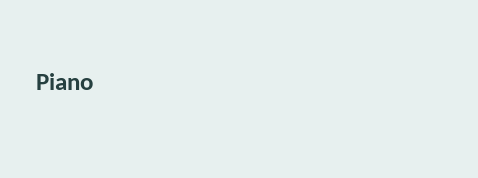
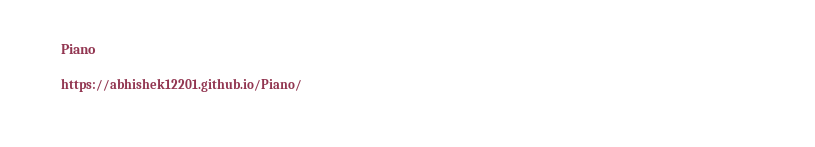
+ https://abhishek12201.github.io/Piano/

